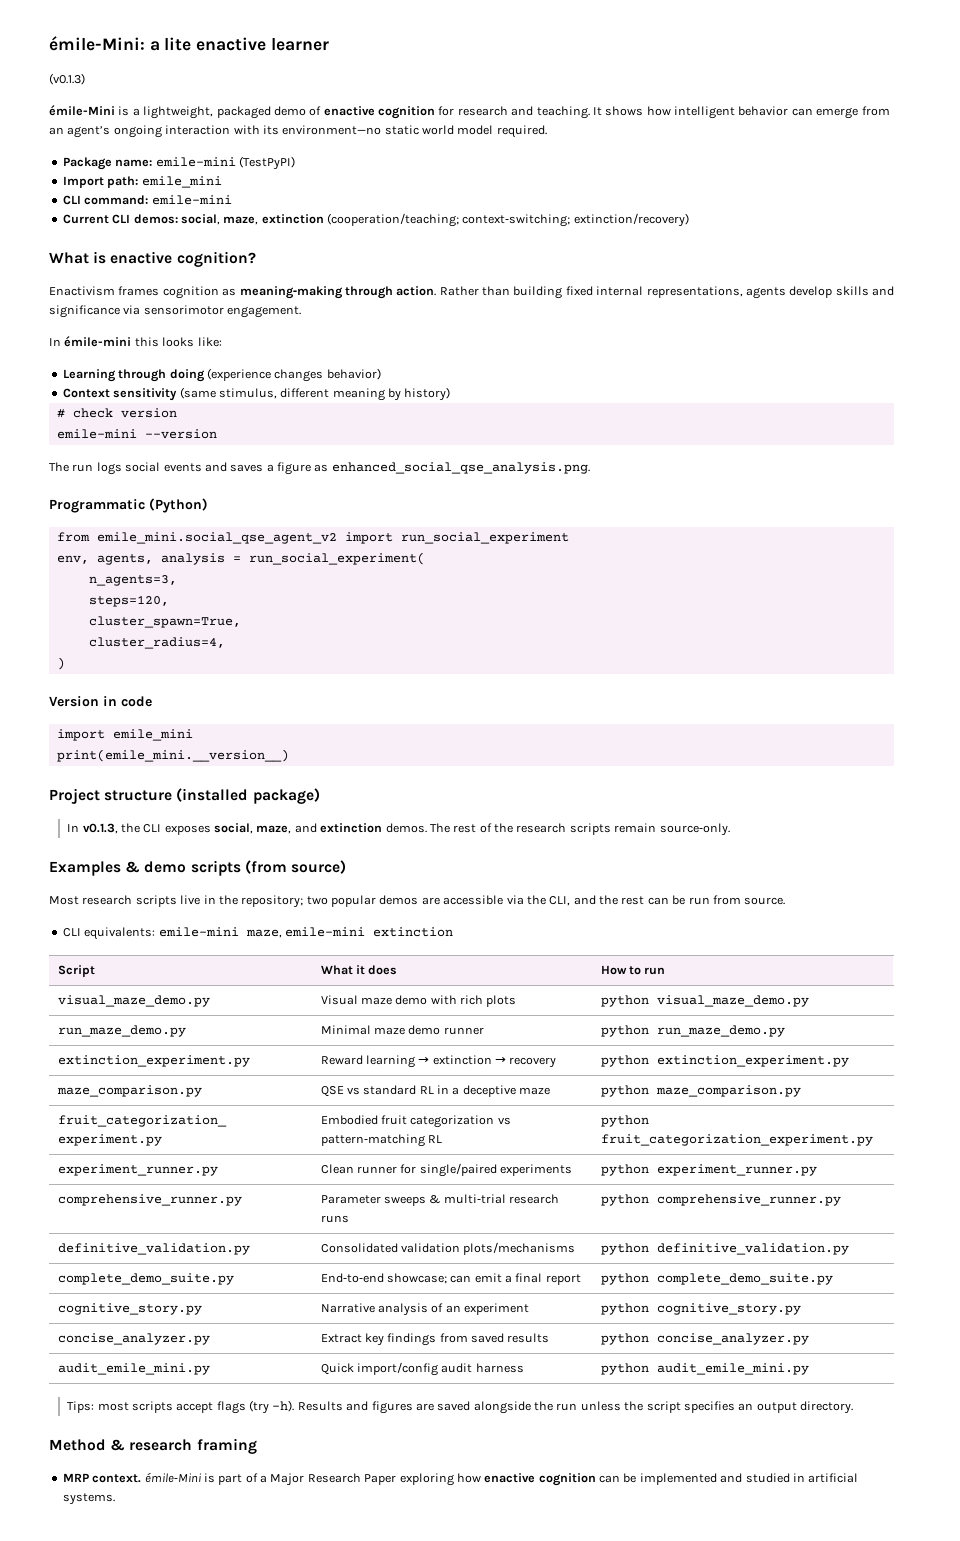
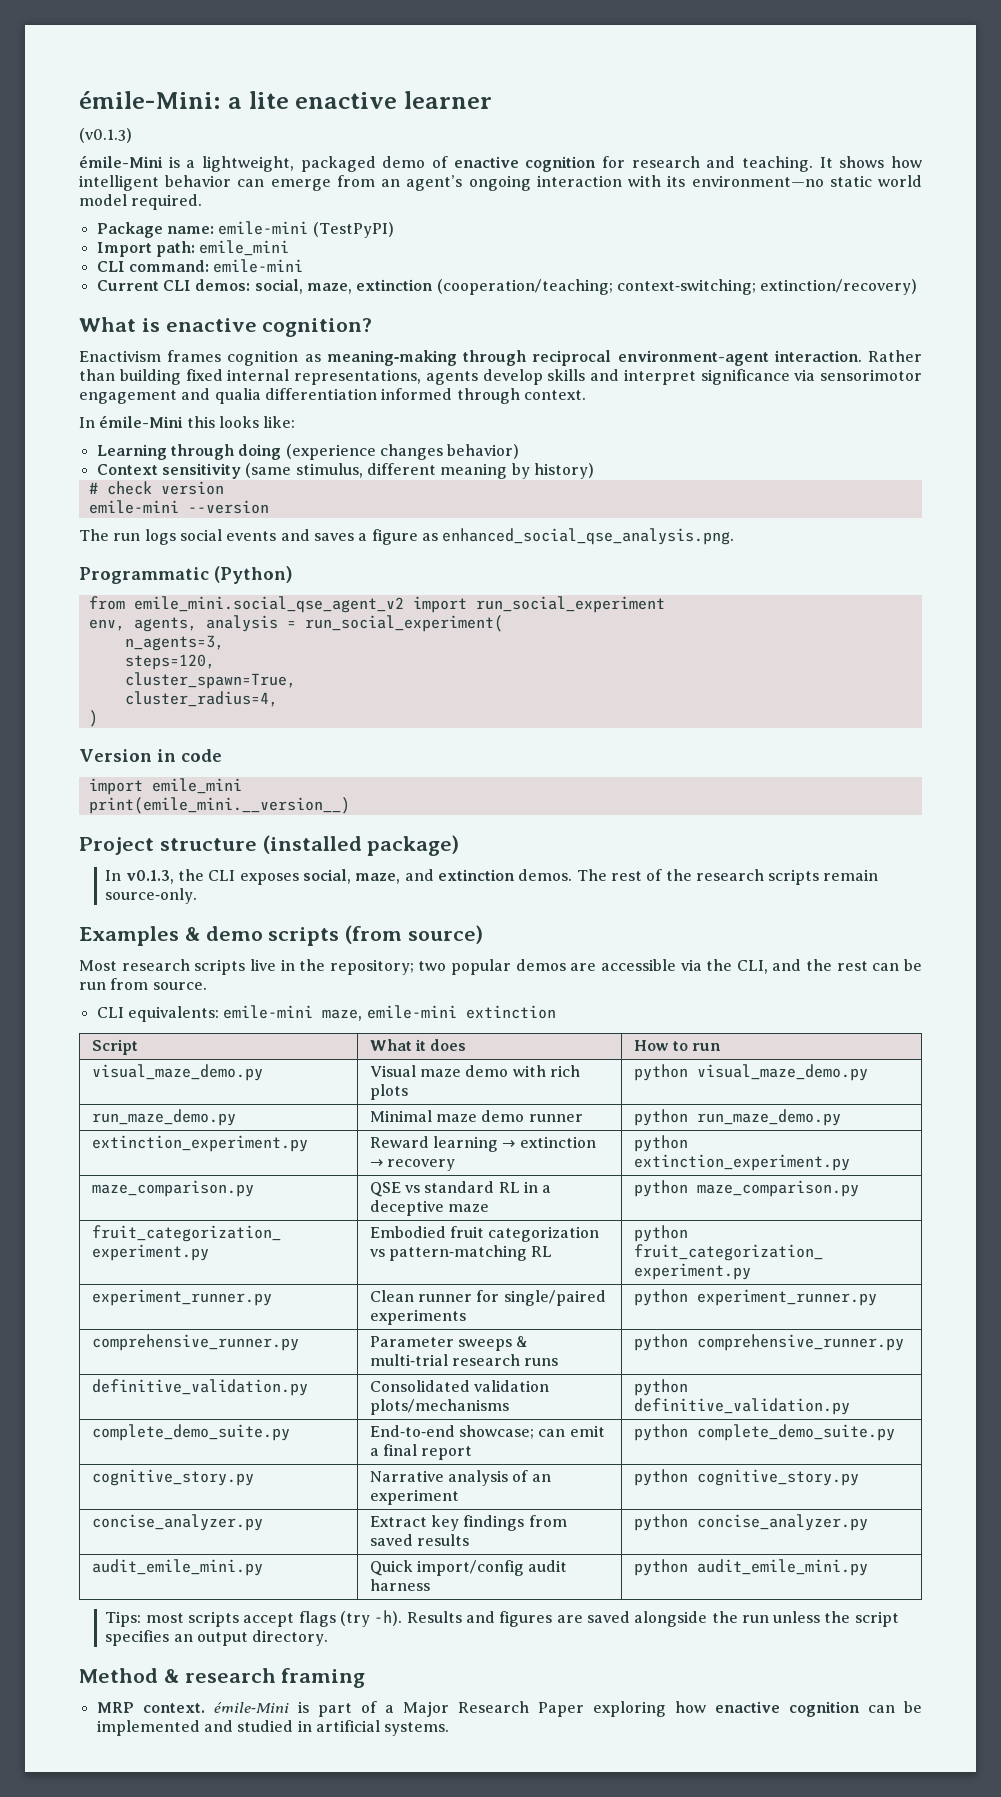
- Enactivism frames cognition as meaning‑making through action.
+ Enactivism frames cognition as meaning‑making through reciprocal environment-agent interaction.
- Rather than building fixed internal representations, agents develop skills and significance via sensorimotor engagement.
- In émile-mini this looks like:
+ Rather than building fixed internal representations, agents develop skills and interpret significance via sensorimotor engagement and qualia differentiation informed through context.
+ In émile-Mini this looks like:

